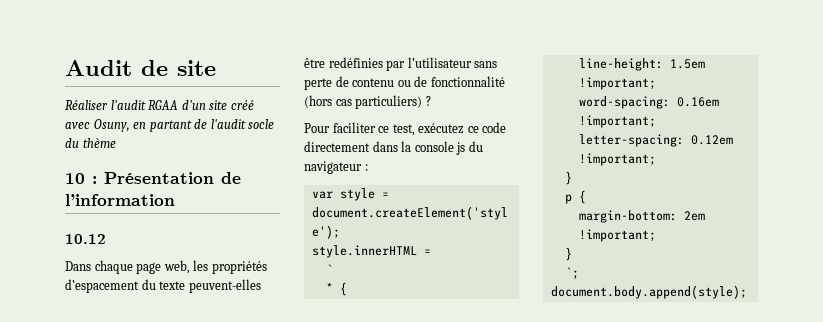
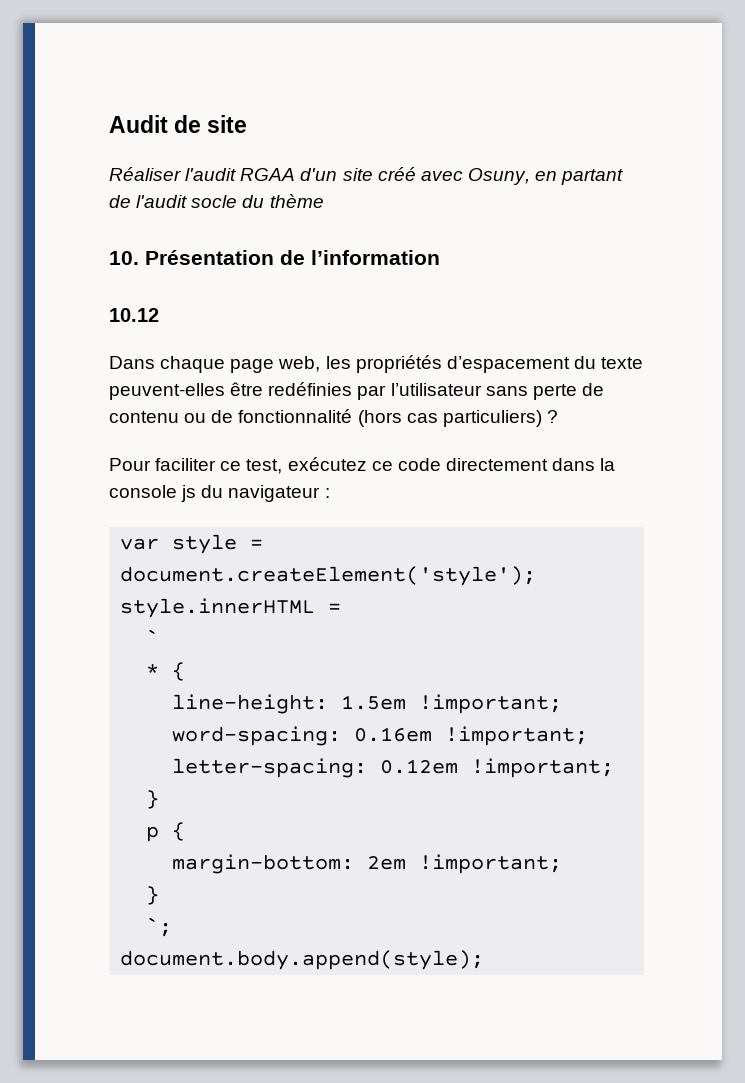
- 10 : Présentation de l’information
+ 10. Présentation de l’information

